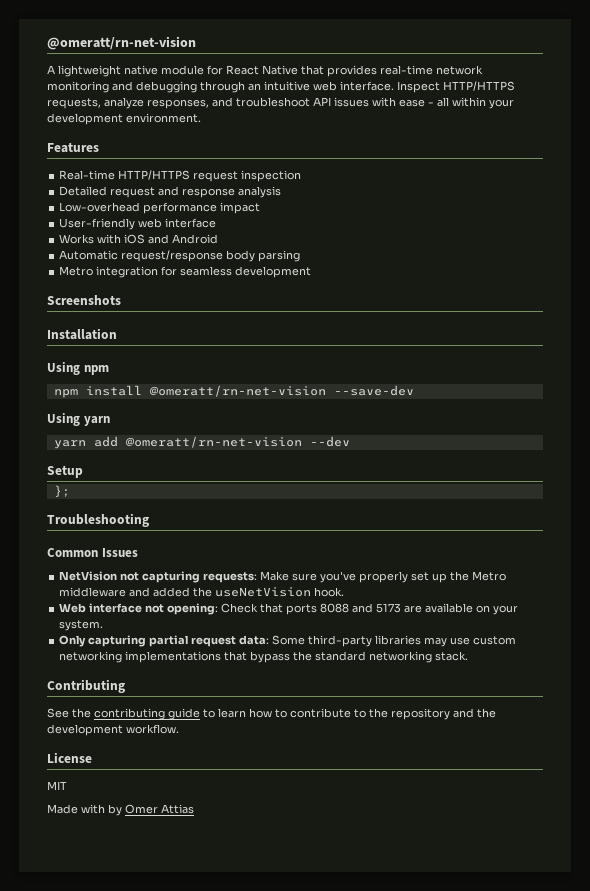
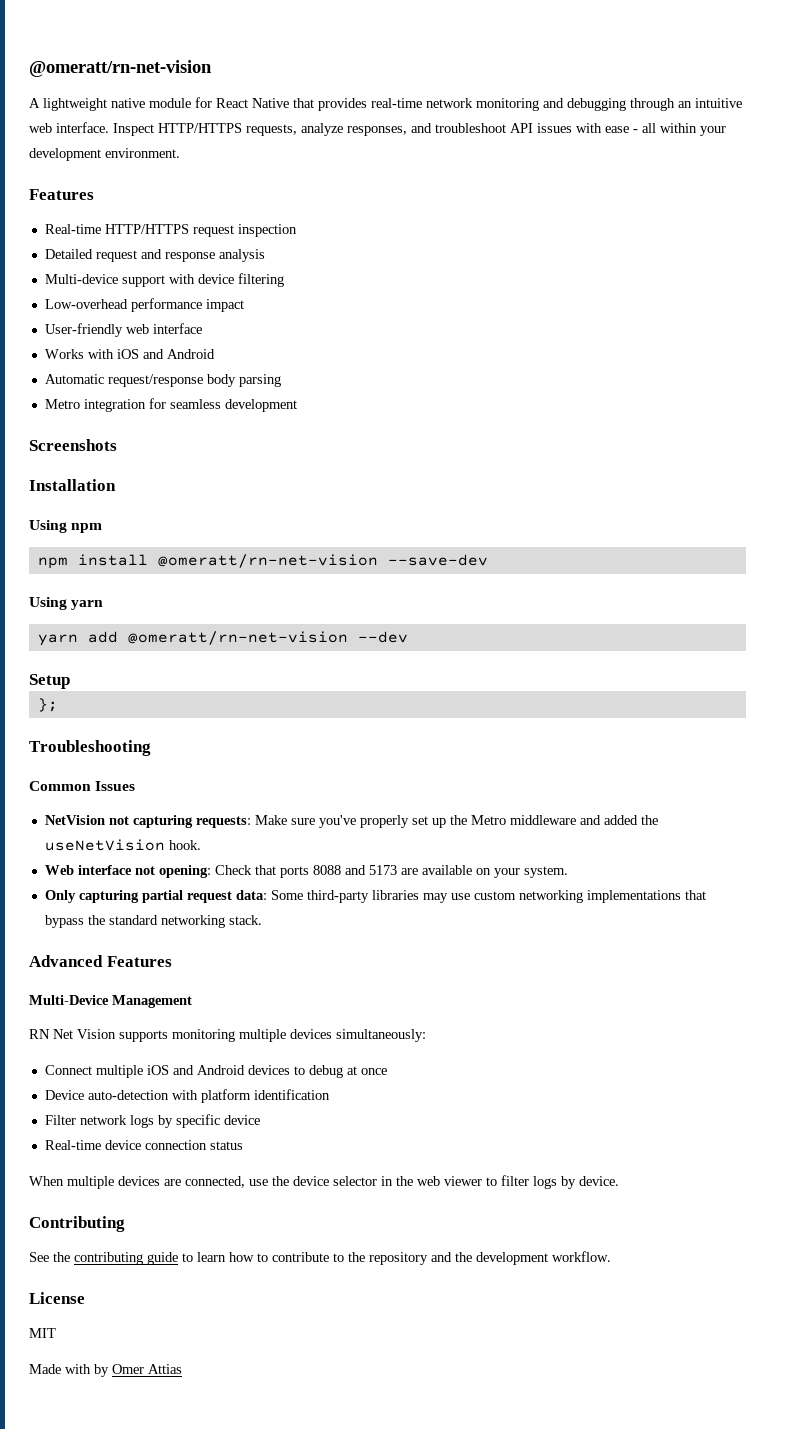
+ Multi-device support with device filtering
+ Advanced Features
+ Multi-Device Management
+ RN Net Vision supports monitoring multiple devices simultaneously:
+ Connect multiple iOS and Android devices to debug at once
+ Device auto-detection with platform identification
+ Filter network logs by specific device
+ Real-time device connection status
+ When multiple devices are connected, use the device selector in the web viewer to filter logs by device.

